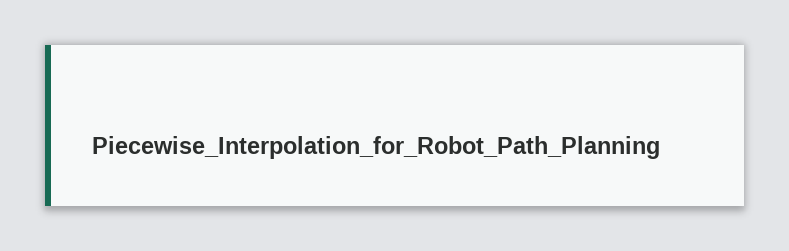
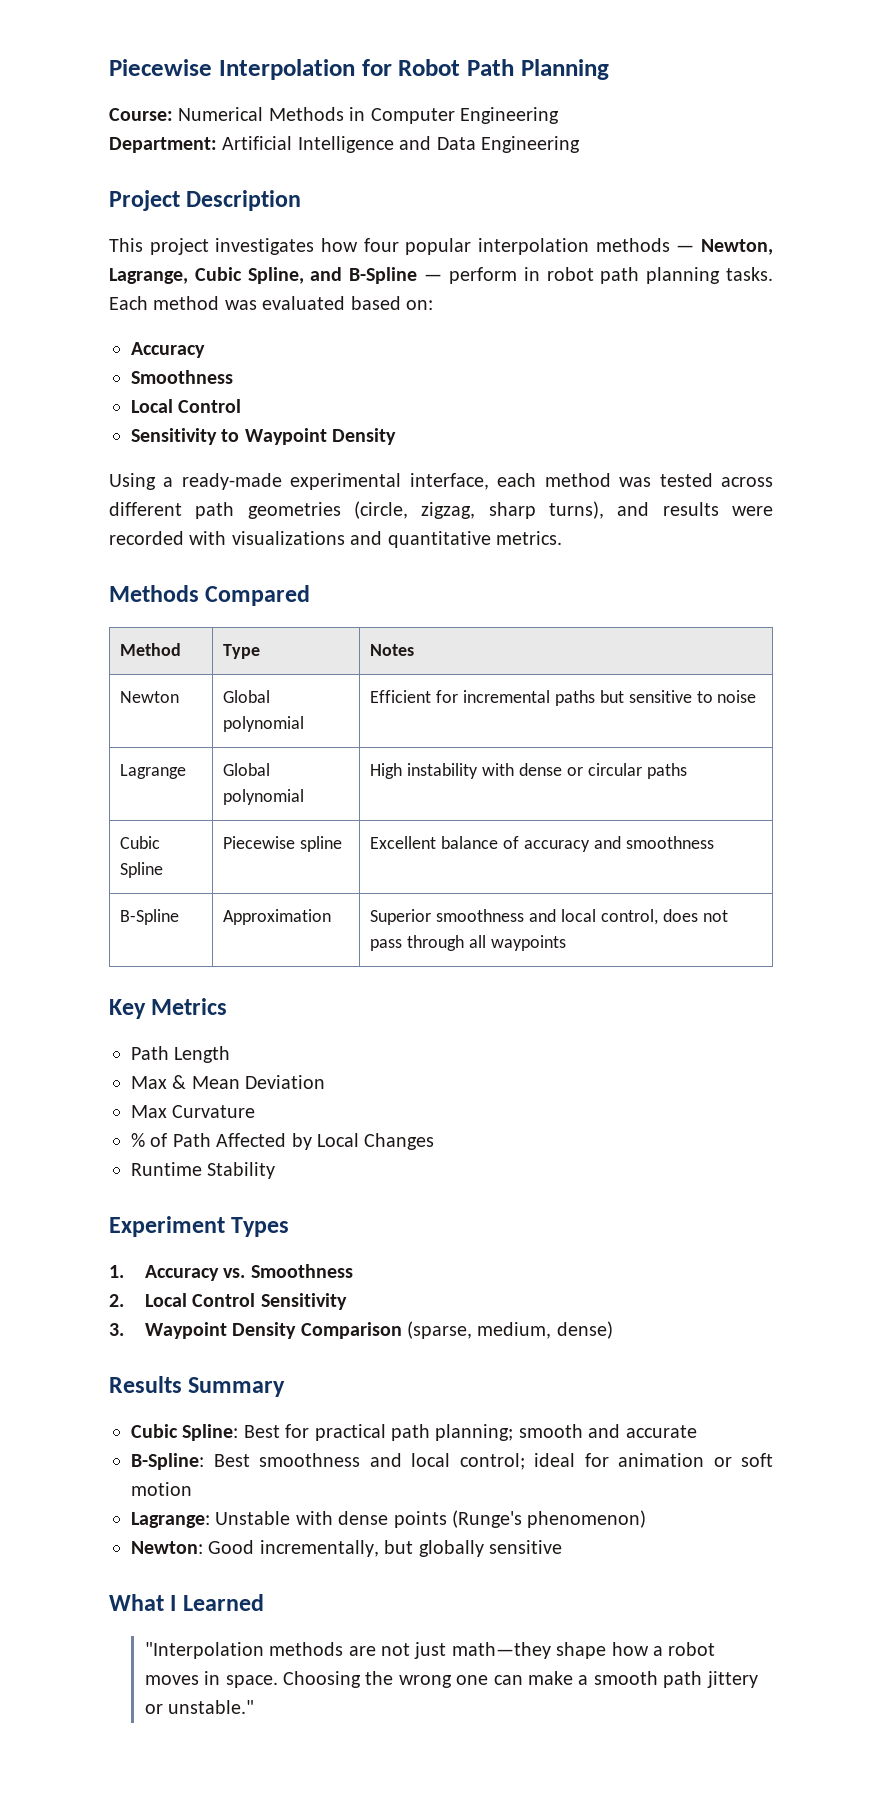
- Piecewise_Interpolation_for_Robot_Path_Planning
+ Piecewise Interpolation for Robot Path Planning
+ Course: Numerical Methods in Computer Engineering
+ Department: Artificial Intelligence and Data Engineering
+ Project Description
+ This project investigates how four popular interpolation methods — Newton, Lagrange, Cubic Spline, and B-Spline — perform in robot path planning tasks. Each method was evaluated based on:
+ Accuracy
+ Smoothness
+ Local Control
+ Sensitivity to Waypoint Density
+ Using a ready-made experimental interface, each method was tested across different path geometries (circle, zigzag, sharp turns), and results were recorded with visualizations and quantitative metrics.
+ Methods Compared
+ Method | Type | Notes
+ Newton | Global polynomial | Efficient for incremental paths but sensitive to noise
+ Lagrange | Global polynomial | High instability with dense or circular paths
+ Cubic Spline | Piecewise spline | Excellent balance of accuracy and smoothness
+ B-Spline | Approximation | Superior smoothness and local control, does not pass through all waypoints
+ Key Metrics
+ Path Length
+ Max & Mean Deviation
+ Max Curvature
+ % of Path Affected by Local Changes
+ Runtime Stability
+ Experiment Types
+ 1. Accuracy vs. Smoothness
+ 2. Local Control Sensitivity
+ 3. Waypoint Density Comparison (sparse, medium, dense)
+ Results Summary
+ Cubic Spline: Best for practical path planning; smooth and accurate
+ B-Spline: Best smoothness and local control; ideal for animation or soft motion
+ Lagrange: Unstable with dense points (Runge's phenomenon)
+ Newton: Good incrementally, but globally sensitive
+ What I Learned
+ "Interpolation methods are not just math—they shape how a robot moves in space. Choosing the wrong one can make a smooth path jittery or unstable."

